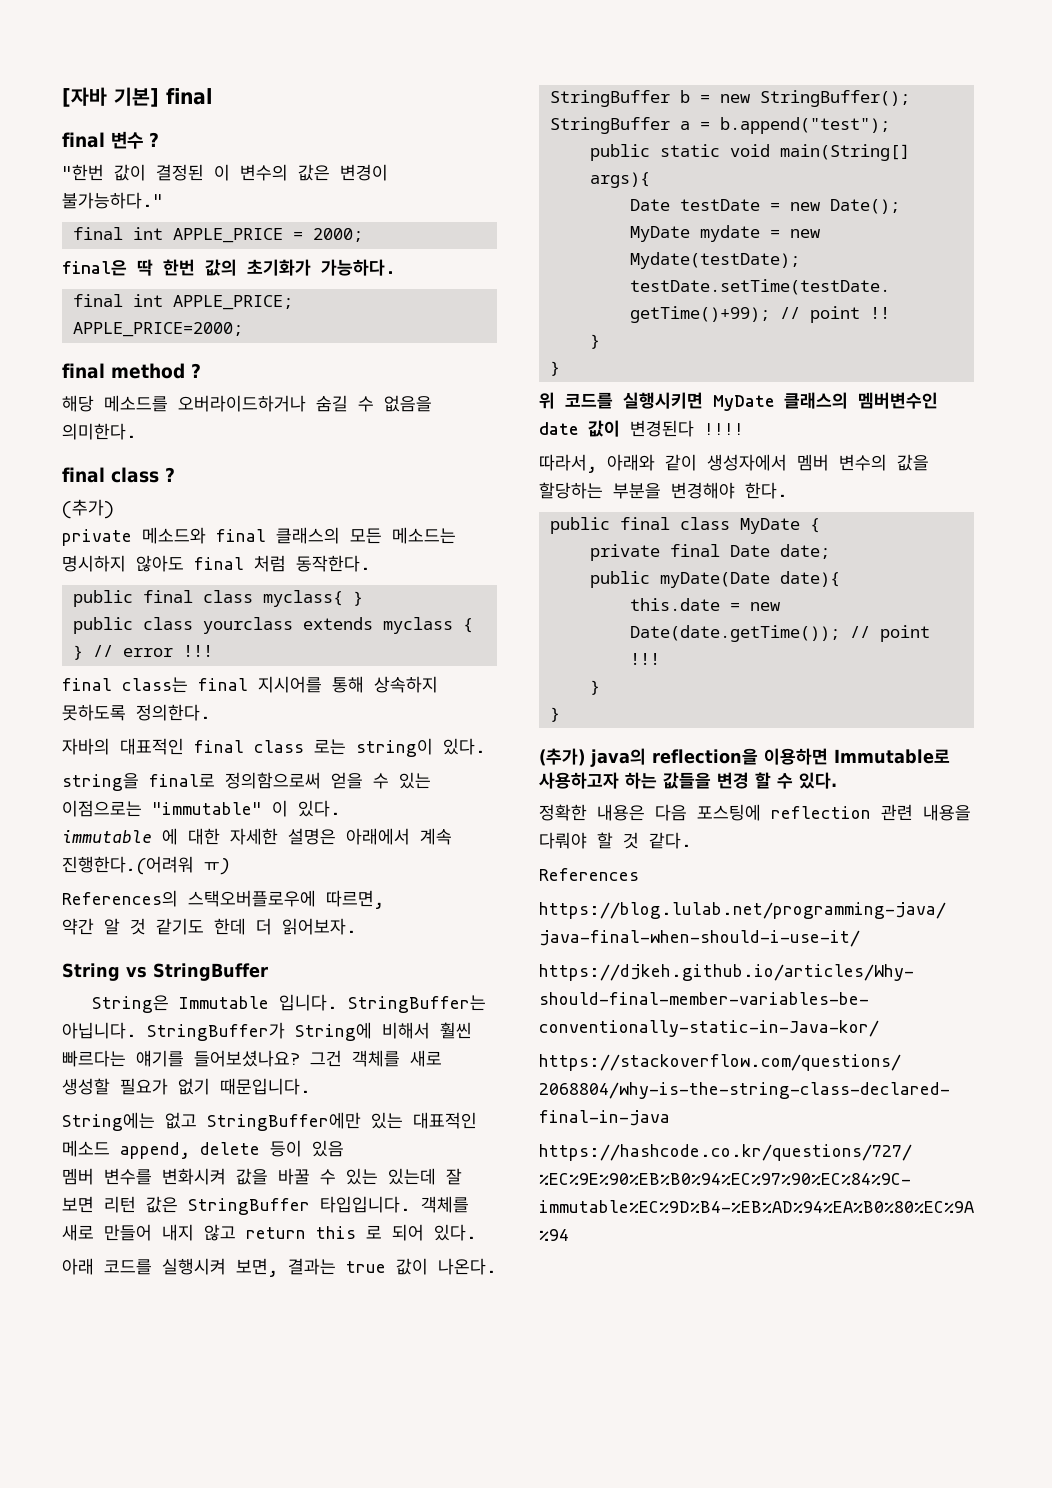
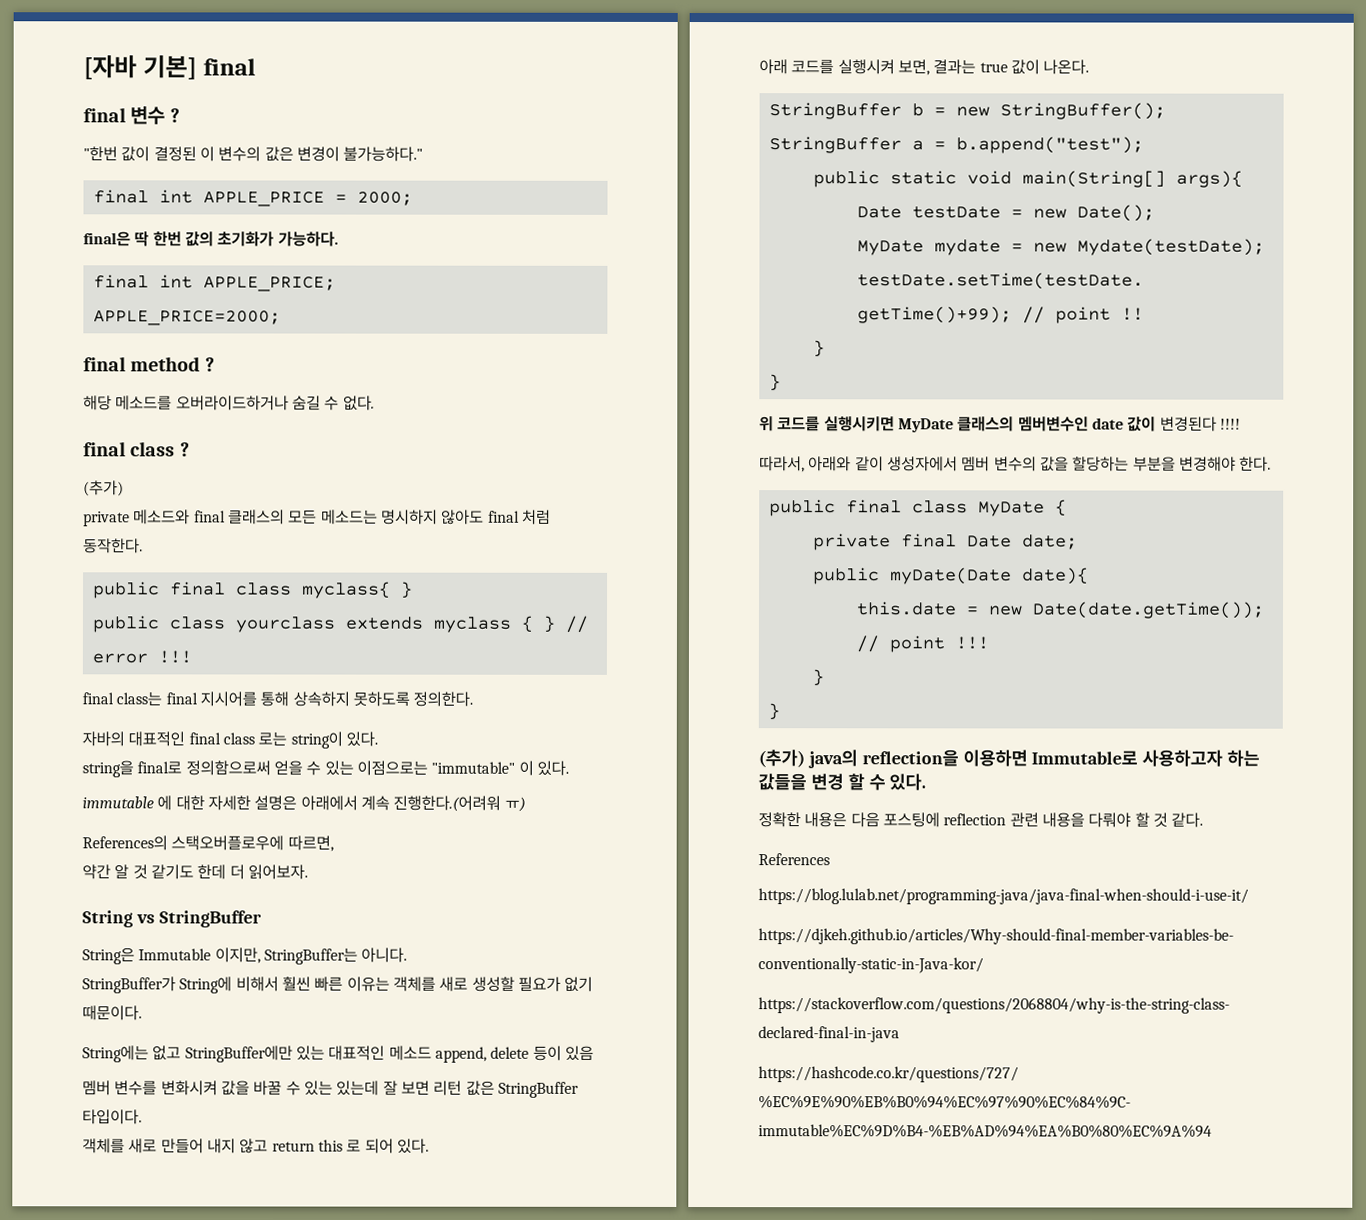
- 해당 메소드를 오버라이드하거나 숨길 수 없음을 의미한다.
+ 해당 메소드를 오버라이드하거나 숨길 수 없다.
- String은 Immutable 입니다. StringBuffer는 아닙니다. StringBuffer가 String에 비해서 훨씬 빠르다는 얘기를 들어보셨나요? 그건 객체를 새로 생성할 필요가 없기 때문입니다.
+ String은 Immutable 이지만, StringBuffer는 아니다.
+ StringBuffer가 String에 비해서 훨씬 빠른 이유는 객체를 새로 생성할 필요가 없기 때문이다.
- 멤버 변수를 변화시켜 값을 바꿀 수 있는 있는데 잘 보면 리턴 값은 StringBuffer 타입입니다. 객체를 새로 만들어 내지 않고 return this 로 되어 있다.
+ 멤버 변수를 변화시켜 값을 바꿀 수 있는 있는데 잘 보면 리턴 값은 StringBuffer 타입이다.
+ 객체를 새로 만들어 내지 않고 return this 로 되어 있다.

